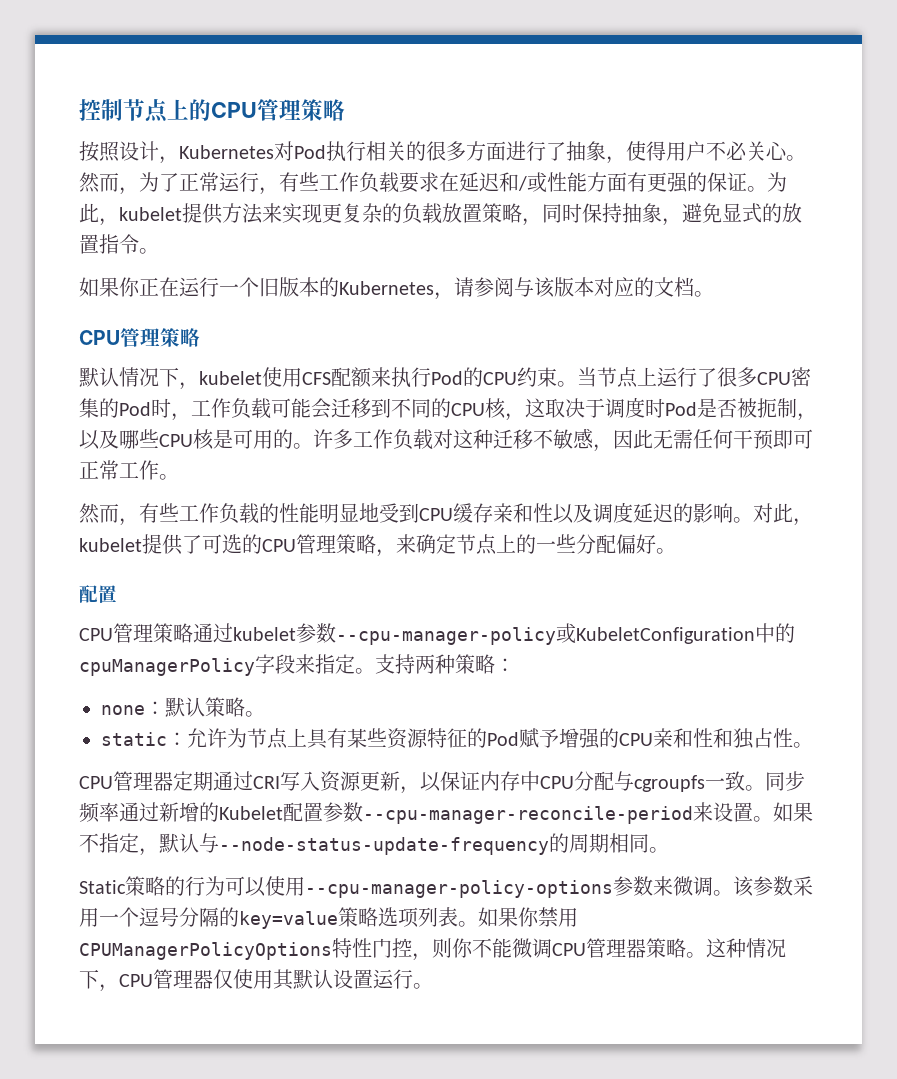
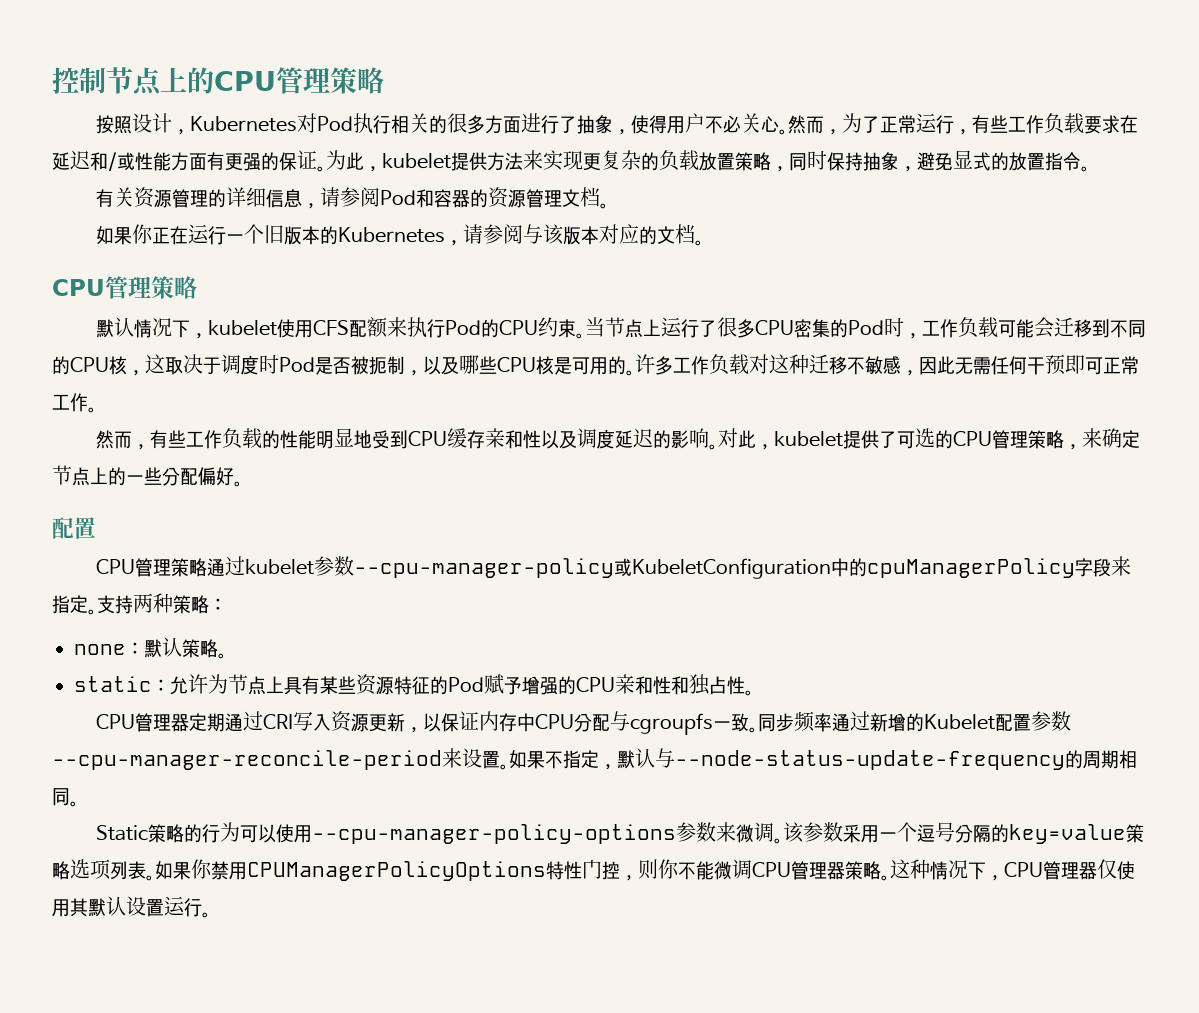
+ 有关资源管理的详细信息，请参阅Pod和容器的资源管理文档。

